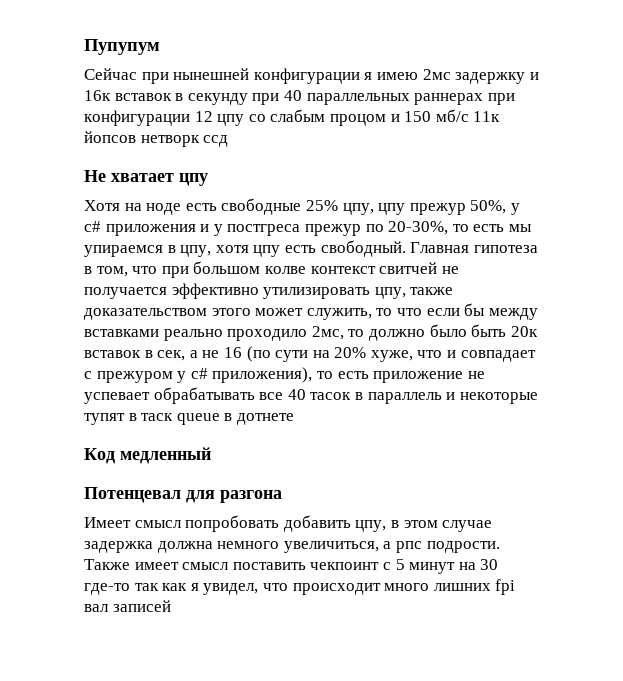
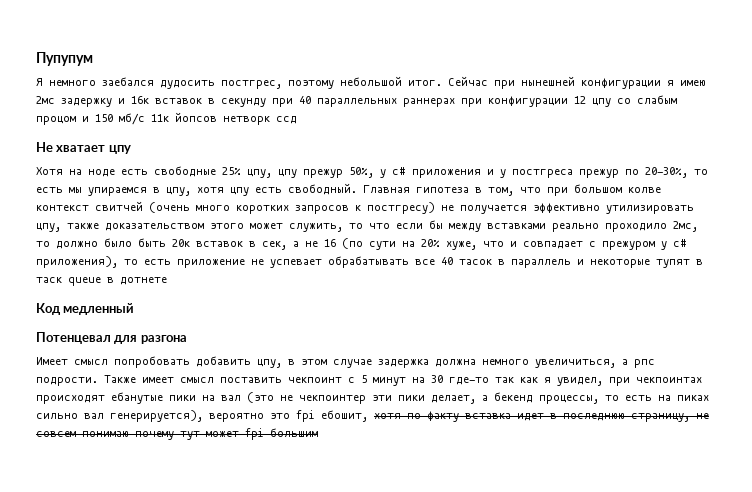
+ Я немного заебался дудосить постгрес, поэтому небольшой итог.
- Главная гипотеза в том, что при большом колве контекст свитчей не получается эффективно утилизировать цпу, также доказательством этого может служить, то что если бы между вставками реально проходило 2мс, то должно было быть 20к вставок в сек, а не 16 (по сути на 20% хуже, что и совпадает с прежуром у c# приложения), то есть приложение не успевает обрабатывать все 40 тасок в параллель и некоторые тупят в таск queue в дотнете
+ Главная гипотеза в том, что при большом колве контекст свитчей (очень много коротких запросов к постгресу) не получается эффективно утилизировать цпу, также доказательством этого может служить, то что если бы между вставками реально проходило 2мс, то должно было быть 20к вставок в сек, а не 16 (по сути на 20% хуже, что и совпадает с прежуром у c# приложения), то есть приложение не успевает обрабатывать все 40 тасок в параллель и некоторые тупят в таск queue в дотнете
- Также имеет смысл поставить чекпоинт с 5 минут на 30 где-то так как я увидел, что происходит много лишних fpi вал записей
+ Также имеет смысл поставить чекпоинт с 5 минут на 30 где-то так как я увидел, при чекпоинтах происходят ебанутые пики на вал (это не чекпоинтер эти пики делает, а бекенд процессы, то есть на пиках сильно вал генерируется), вероятно это fpi ебошит, хотя по факту вставка идет в последнюю страницу, не совсем понимаю почему тут может fpi большим

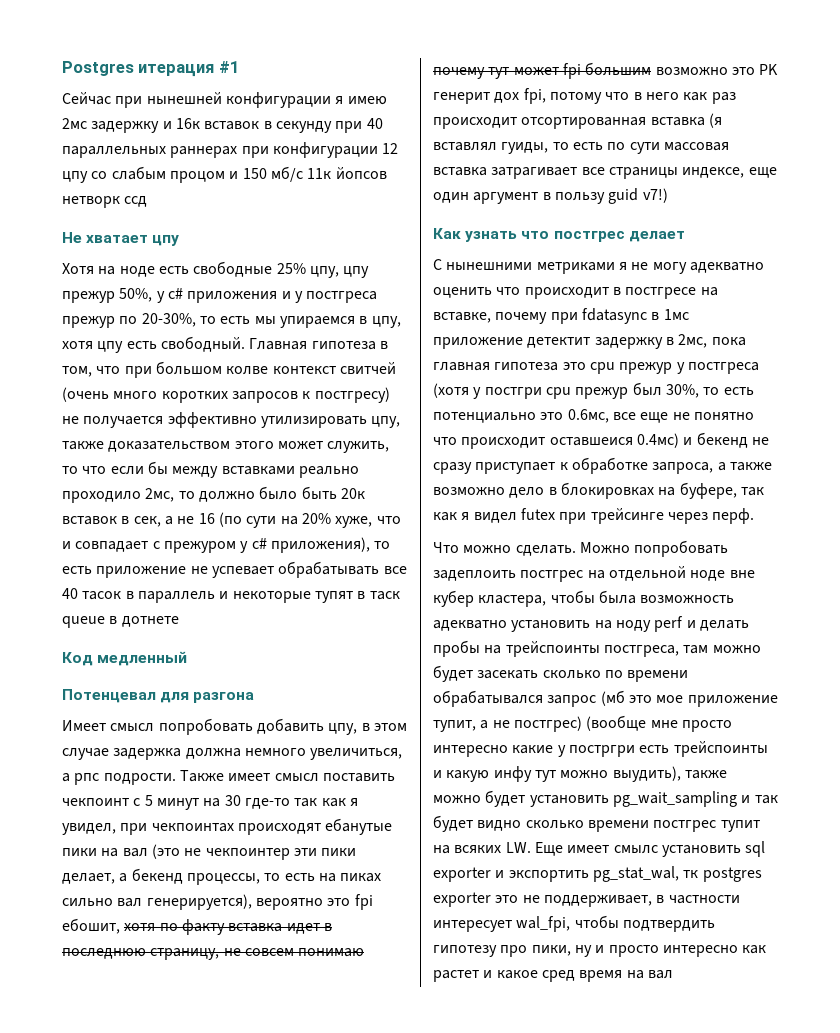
- Пупупум
- Я немного заебался дудосить постгрес, поэтому небольшой итог. Сейчас при нынешней конфигурации я имею 2мс задержку и 16к вставок в секунду при 40 параллельных раннерах при конфигурации 12 цпу со слабым процом и 150 мб/с 11к йопсов нетворк ссд
+ Postgres итерация #1
+ Сейчас при нынешней конфигурации я имею 2мс задержку и 16к вставок в секунду при 40 параллельных раннерах при конфигурации 12 цпу со слабым процом и 150 мб/с 11к йопсов нетворк ссд
- Также имеет смысл поставить чекпоинт с 5 минут на 30 где-то так как я увидел, при чекпоинтах происходят ебанутые пики на вал (это не чекпоинтер эти пики делает, а бекенд процессы, то есть на пиках сильно вал генерируется), вероятно это fpi ебошит, хотя по факту вставка идет в последнюю страницу, не совсем понимаю почему тут может fpi большим
+ Также имеет смысл поставить чекпоинт с 5 минут на 30 где-то так как я увидел, при чекпоинтах происходят ебанутые пики на вал (это не чекпоинтер эти пики делает, а бекенд процессы, то есть на пиках сильно вал генерируется), вероятно это fpi ебошит, хотя по факту вставка идет в последнюю страницу, не совсем понимаю почему тут может fpi большим возможно это PK генерит дох fpi, потому что в него как раз происходит отсортированная вставка (я вставлял гуиды, то есть по сути массовая вставка затрагивает все страницы индексе, еще один аргумент в пользу guid v7!)
+ Как узнать что постгрес делает
+ С нынешними метриками я не могу адекватно оценить что происходит в постгресе на вставке, почему при fdatasync в 1мс приложение детектит задержку в 2мс, пока главная гипотеза это cpu прежур у постгреса (хотя у постгри cpu прежур был 30%, то есть потенциально это 0.6мс, все еще не понятно что происходит оставшеися 0.4мс) и бекенд не сразу приступает к обработке запроса, а также возможно дело в блокировках на буфере, так как я видел futex при трейсинге через перф.
+ Что можно сделать. Можно попробовать задеплоить постгрес на отдельной ноде вне кубер кластера, чтобы была возможность адекватно установить на ноду perf и делать пробы на трейспоинты постгреса, там можно будет засекать сколько по времени обрабатывался запрос (мб это мое приложение тупит, а не постгрес) (вообще мне просто интересно какие у постргри есть трейспоинты и какую инфу тут можно выудить), также можно будет установить pg_wait_sampling и так будет видно сколько времени постгрес тупит на всяких LW. Еще имеет смылс установить sql exporter и экспортить pg_stat_wal, тк postgres exporter это не поддерживает, в частности интересует wal_fpi, чтобы подтвердить гипотезу про пики, ну и просто интересно как растет и какое сред время на вал

